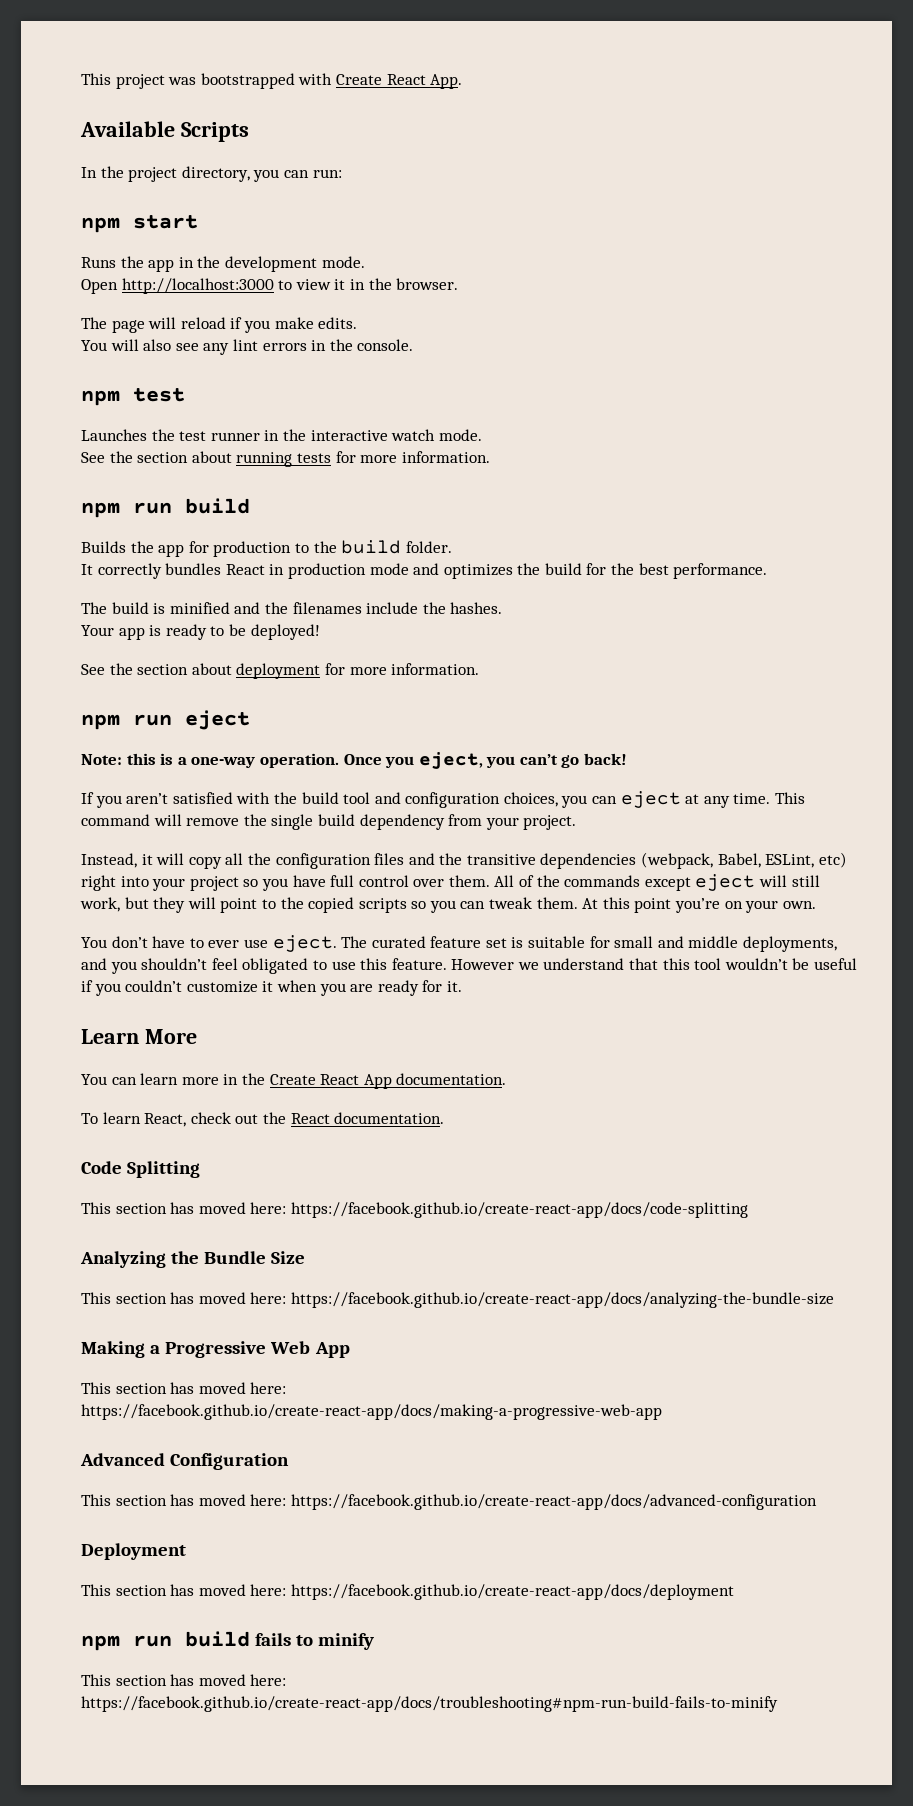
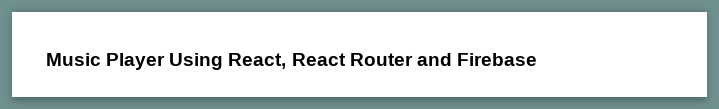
- This project was bootstrapped with Create React App.
- Available Scripts
- In the project directory, you can run:
- npm start
- Runs the app in the development mode.
- Open http://localhost:3000 to view it in the browser.
- The page will reload if you make edits.
- You will also see any lint errors in the console.
- npm test
- Launches the test runner in the interactive watch mode.
- See the section about running tests for more information.
- npm run build
- Builds the app for production to the build folder.
- It correctly bundles React in production mode and optimizes the build for the best performance.
- The build is minified and the filenames include the hashes.
- Your app is ready to be deployed!
- See the section about deployment for more information.
- npm run eject
- Note: this is a one-way operation. Once you eject, you can’t go back!
- If you aren’t satisfied with the build tool and configuration choices, you can eject at any time. This command will remove the single build dependency from your project.
- Instead, it will copy all the configuration files and the transitive dependencies (webpack, Babel, ESLint, etc) right into your project so you have full control over them. All of the commands except eject will still work, but they will point to the copied scripts so you can tweak them. At this point you’re on your own.
- You don’t have to ever use eject. The curated feature set is suitable for small and middle deployments, and you shouldn’t feel obligated to use this feature. However we understand that this tool wouldn’t be useful if you couldn’t customize it when you are ready for it.
- Learn More
- You can learn more in the Create React App documentation.
- To learn React, check out the React documentation.
- Code Splitting
- This section has moved here: https://facebook.github.io/create-react-app/docs/code-splitting
- Analyzing the Bundle Size
- This section has moved here: https://facebook.github.io/create-react-app/docs/analyzing-the-bundle-size
- Making a Progressive Web App
- This section has moved here: https://facebook.github.io/create-react-app/docs/making-a-progressive-web-app
- Advanced Configuration
- This section has moved here: https://facebook.github.io/create-react-app/docs/advanced-configuration
- Deployment
- This section has moved here: https://facebook.github.io/create-react-app/docs/deployment
- npm run build fails to minify
- This section has moved here: https://facebook.github.io/create-react-app/docs/troubleshooting#npm-run-build-fails-to-minify
+ Music Player Using React, React Router and Firebase

